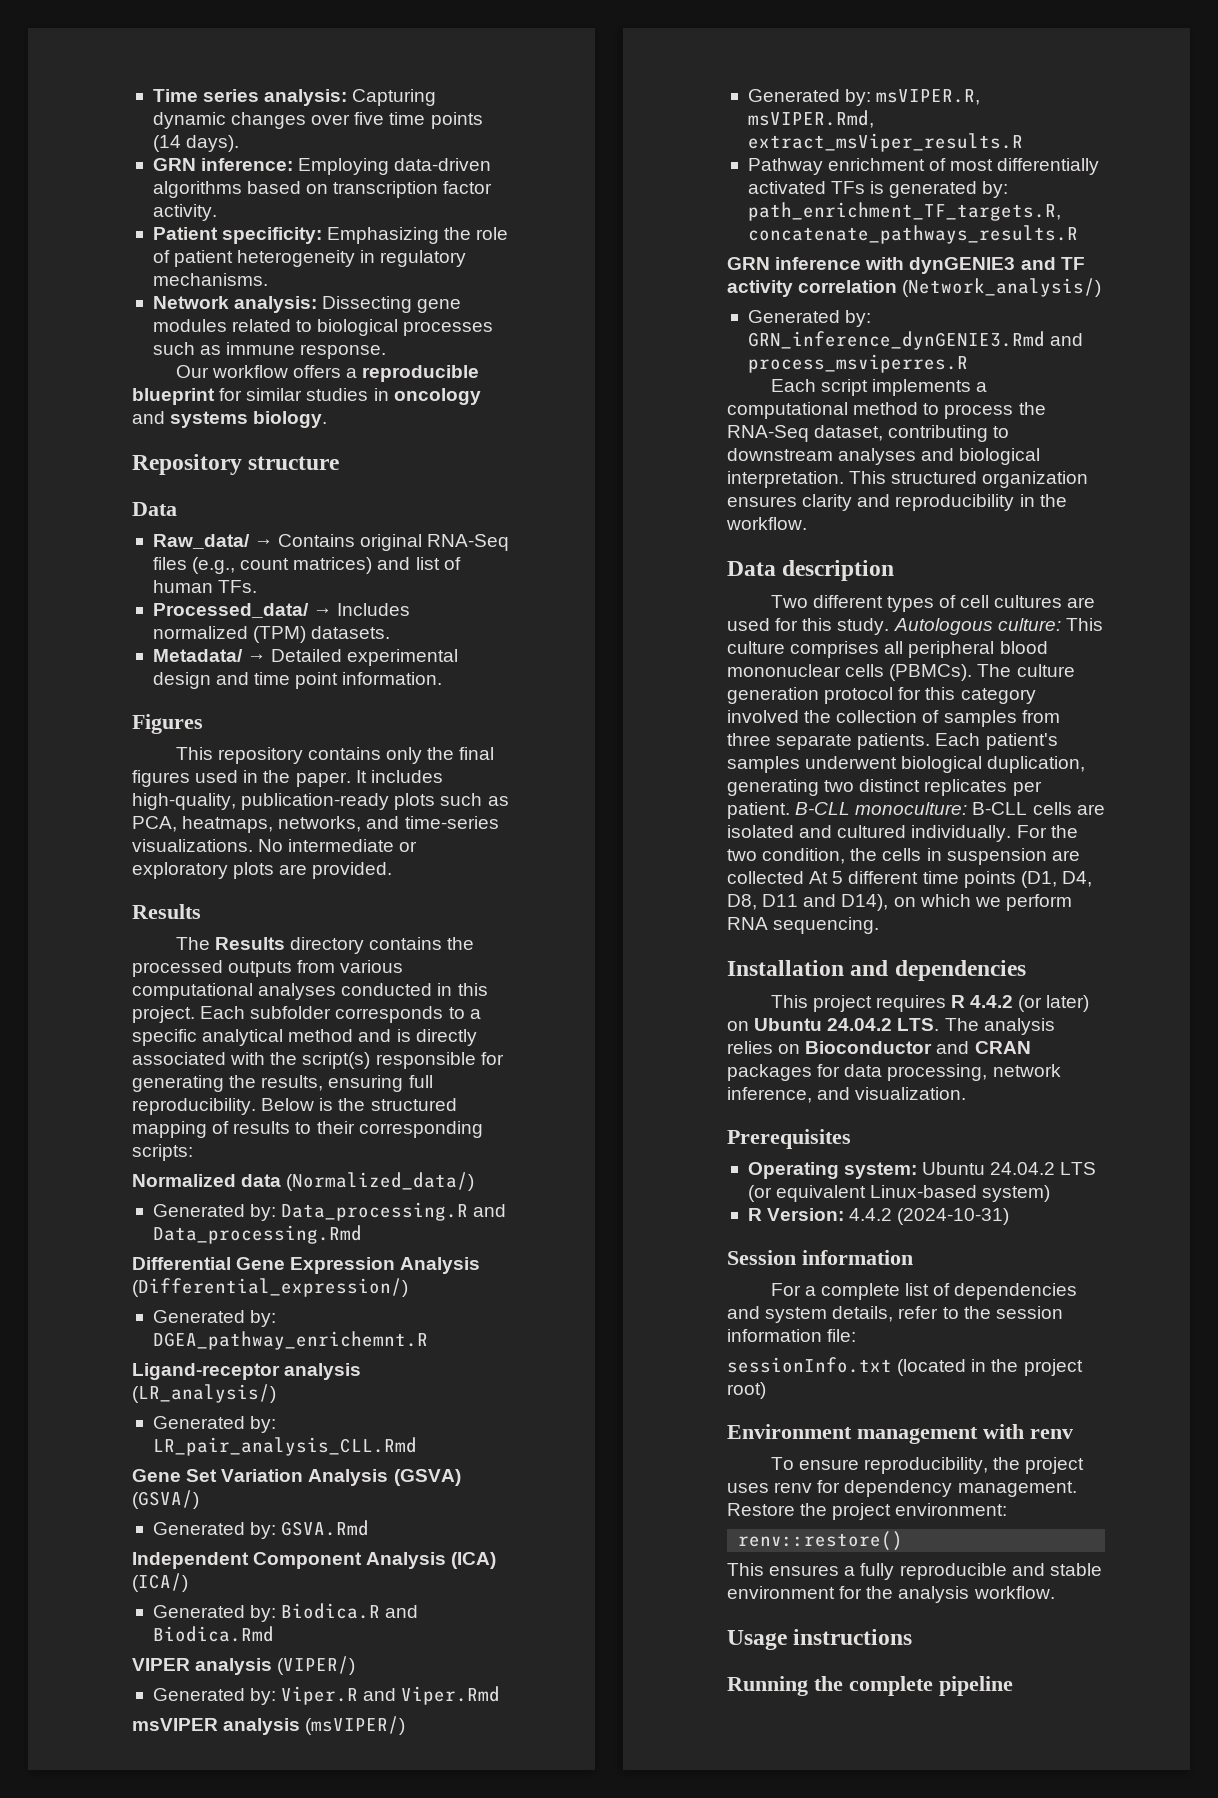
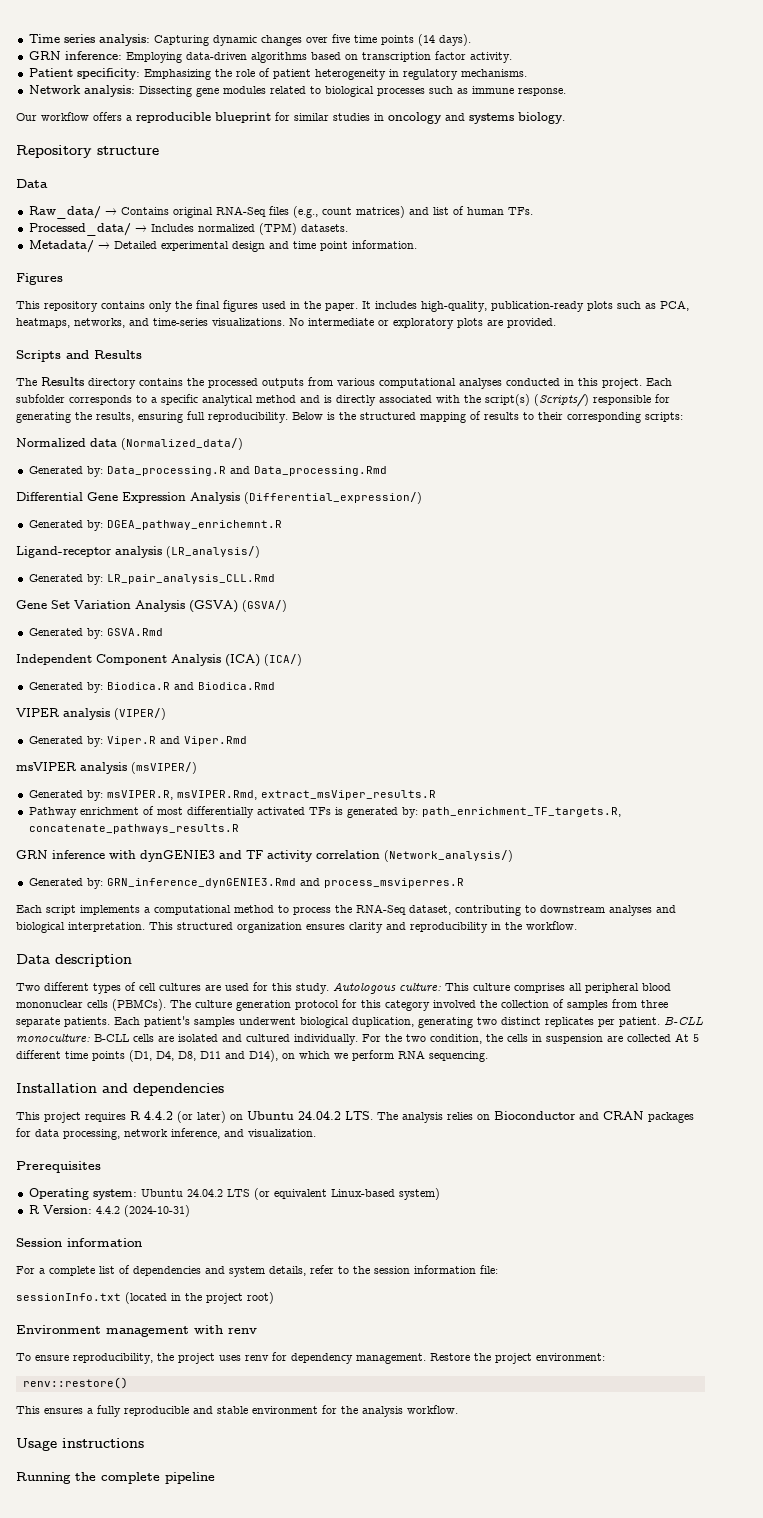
  No intermediate or exploratory plots are provided.
- Results
+ Scripts and Results
- Each subfolder corresponds to a specific analytical method and is directly associated with the script(s) responsible for generating the results, ensuring full reproducibility.
+ Each subfolder corresponds to a specific analytical method and is directly associated with the script(s) (Scripts/) responsible for generating the results, ensuring full reproducibility.

